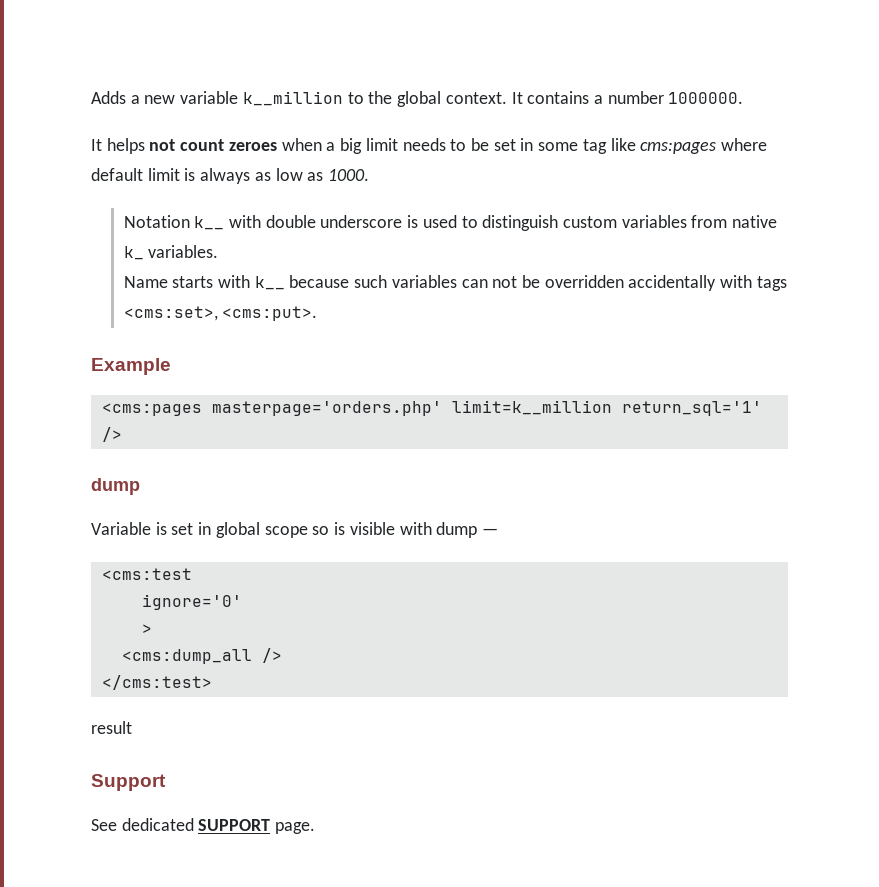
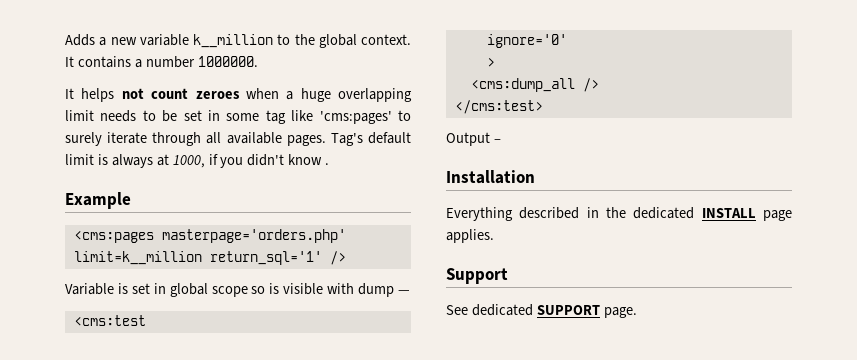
- It helps not count zeroes when a big limit needs to be set in some tag like cms:pages where default limit is always as low as 1000.
- Notation k__ with double underscore is used to distinguish custom variables from native k_ variables.
- Name starts with k__ because such variables can not be overridden accidentally with tags <cms:set>, <cms:put>.
+ It helps not count zeroes when a huge overlapping limit needs to be set in some tag like 'cms:pages' to surely iterate through all available pages. Tag's default limit is always at 1000, if you didn't know .
  <cms:pages masterpage='orders.php' limit=k__million return_sql='1' />
- dump
- result
+ Output –
+ Installation
+ Everything described in the dedicated INSTALL page applies.

